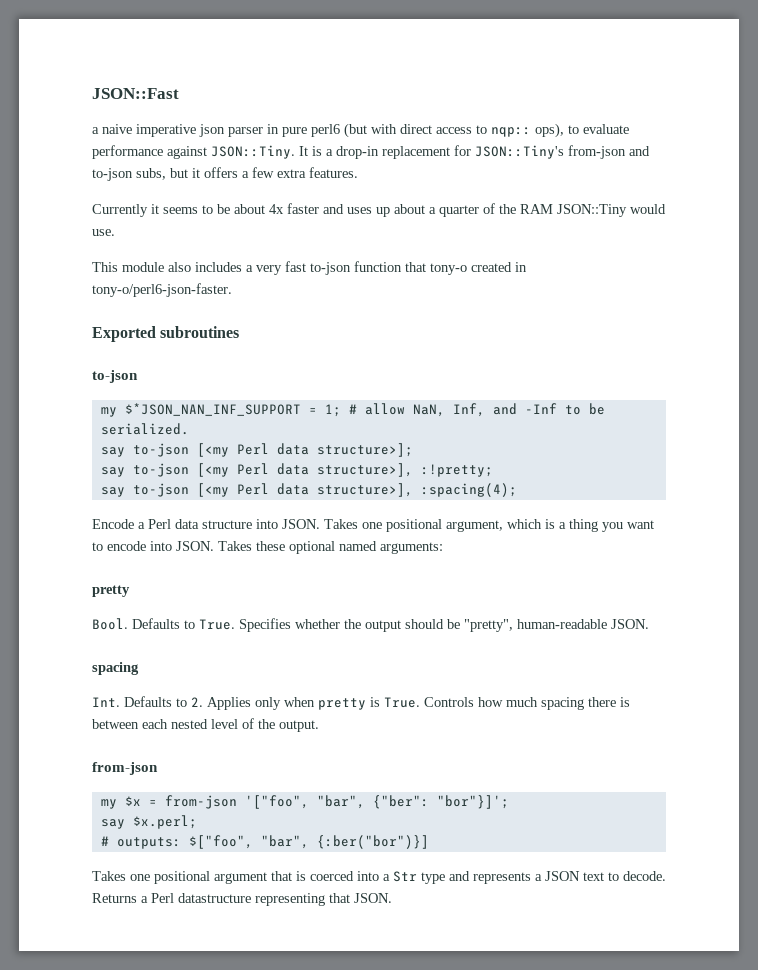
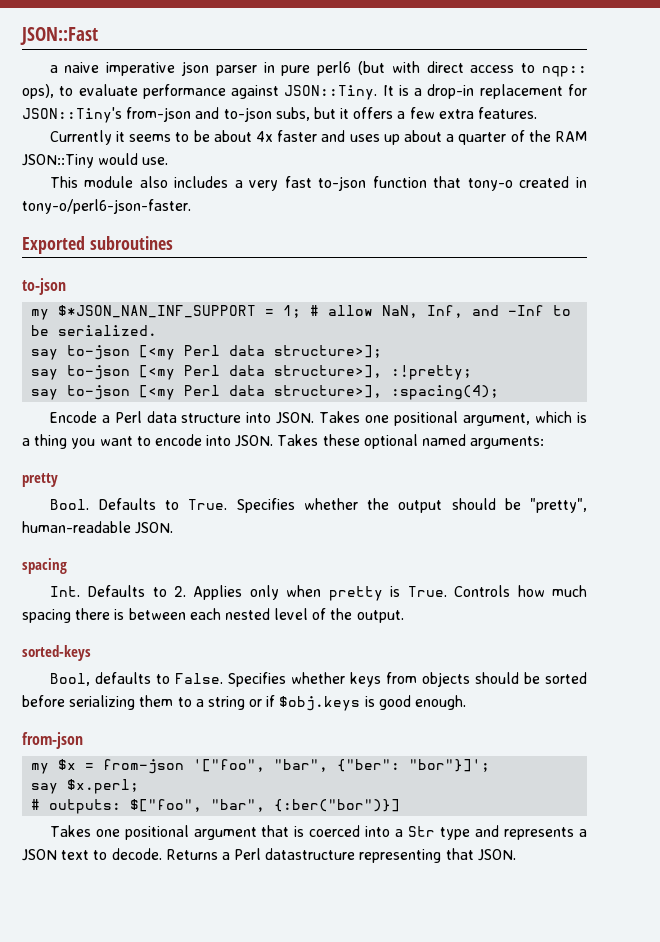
+ sorted-keys
+ Bool, defaults to False. Specifies whether keys from objects should be sorted before serializing them to a string or if $obj.keys is good enough.

